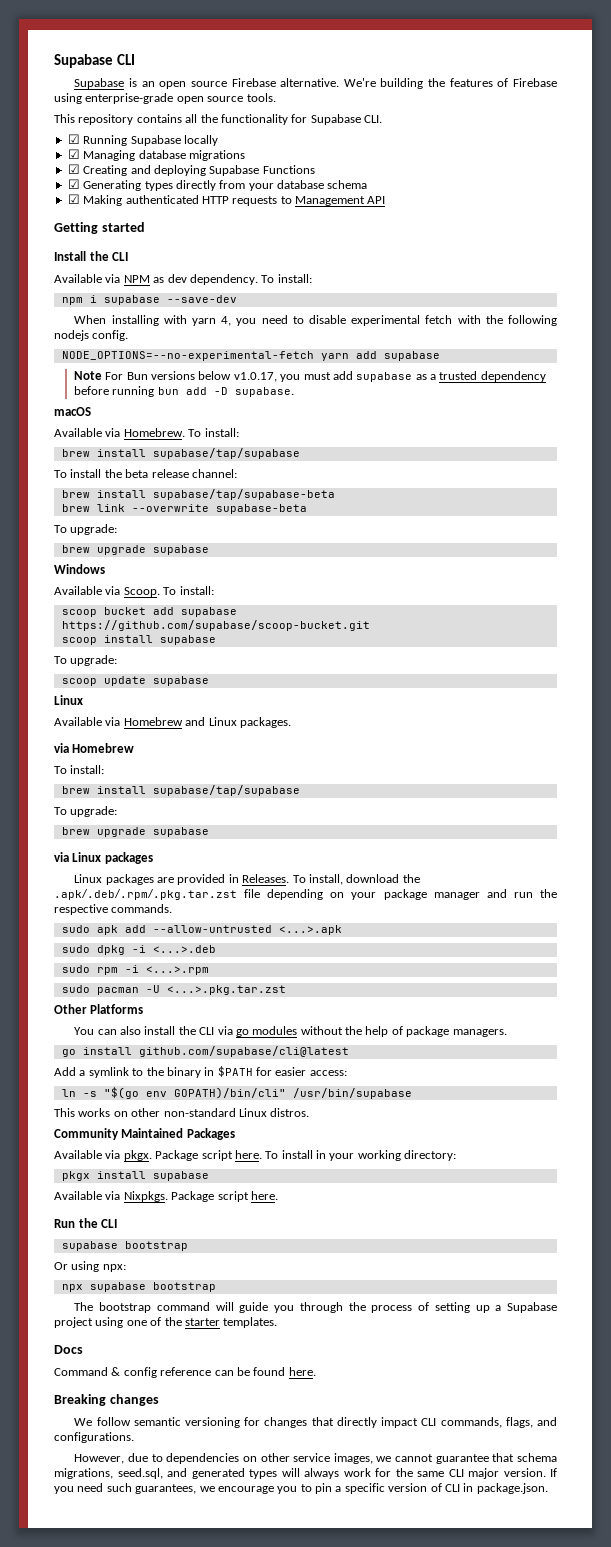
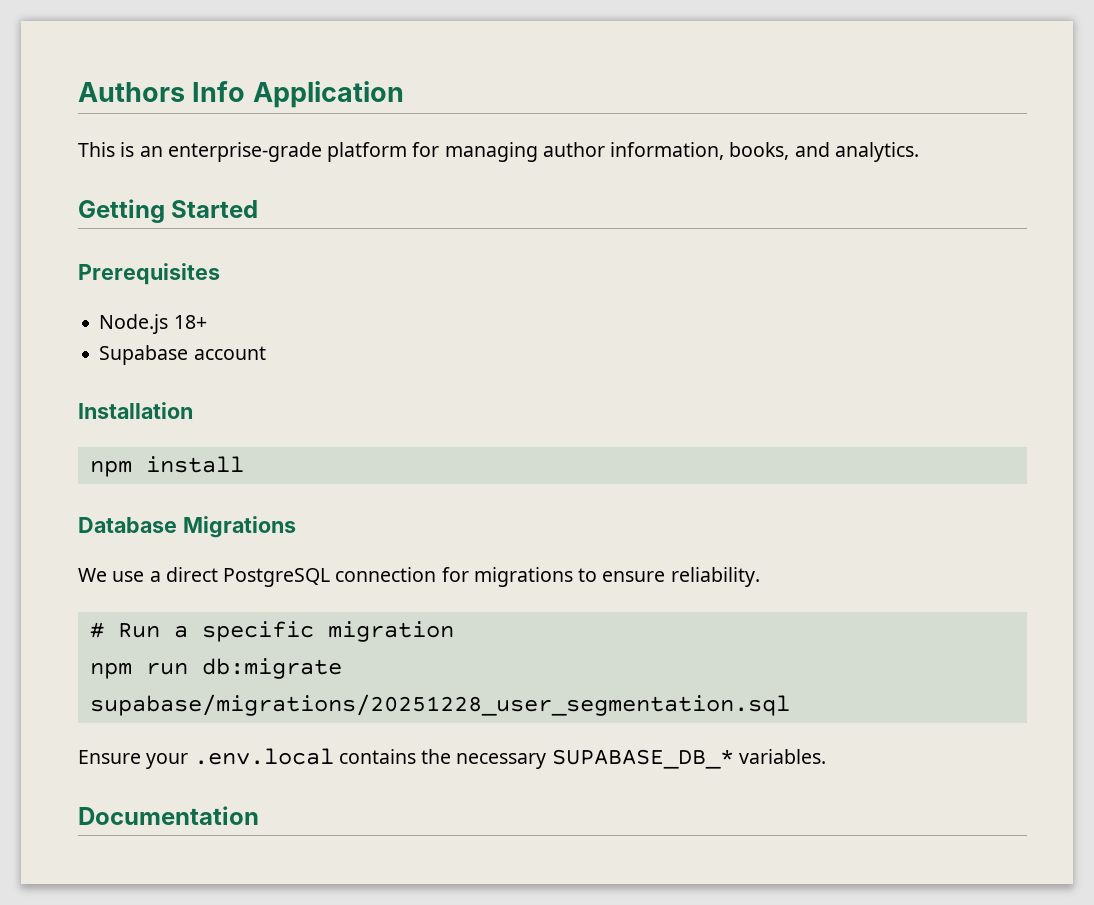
- Supabase CLI
- Supabase is an open source Firebase alternative. We're building the features of Firebase using enterprise-grade open source tools.
- This repository contains all the functionality for Supabase CLI.
- ☑ Running Supabase locally
- ☑ Managing database migrations
- ☑ Creating and deploying Supabase Functions
- ☑ Generating types directly from your database schema
- ☑ Making authenticated HTTP requests to Management API
- Getting started
- Install the CLI
- Available via NPM as dev dependency. To install:
- npm i supabase --save-dev
- When installing with yarn 4, you need to disable experimental fetch with the following nodejs config.
- NODE_OPTIONS=--no-experimental-fetch yarn add supabase
- Note For Bun versions below v1.0.17, you must add supabase as a trusted dependency before running bun add -D supabase.
- macOS
- Available via Homebrew. To install:
- brew install supabase/tap/supabase
- To install the beta release channel:
- brew install supabase/tap/supabase-beta
- brew link --overwrite supabase-beta
- To upgrade:
- brew upgrade supabase
- Windows
- Available via Scoop. To install:
- scoop bucket add supabase https://github.com/supabase/scoop-bucket.git
- scoop install supabase
- To upgrade:
- scoop update supabase
- Linux
- Available via Homebrew and Linux packages.
- via Homebrew
- To install:
- brew install supabase/tap/supabase
- To upgrade:
- brew upgrade supabase
- via Linux packages
- Linux packages are provided in Releases. To install, download the .apk/.deb/.rpm/.pkg.tar.zst file depending on your package manager and run the respective commands.
- sudo apk add --allow-untrusted <...>.apk
- sudo dpkg -i <...>.deb
- sudo rpm -i <...>.rpm
- sudo pacman -U <...>.pkg.tar.zst
- Other Platforms
- You can also install the CLI via go modules without the help of package managers.
- go install github.com/supabase/cli@latest
- Add a symlink to the binary in $PATH for easier access:
- ln -s "$(go env GOPATH)/bin/cli" /usr/bin/supabase
- This works on other non-standard Linux distros.
- Community Maintained Packages
- Available via pkgx. Package script here. To install in your working directory:
- pkgx install supabase
- Available via Nixpkgs. Package script here.
- Run the CLI
- supabase bootstrap
- Or using npx:
- npx supabase bootstrap
- The bootstrap command will guide you through the process of setting up a Supabase project using one of the starter templates.
- Docs
- Command & config reference can be found here.
- Breaking changes
- We follow semantic versioning for changes that directly impact CLI commands, flags, and configurations.
- However, due to dependencies on other service images, we cannot guarantee that schema migrations, seed.sql, and generated types will always work for the same CLI major version. If you need such guarantees, we encourage you to pin a specific version of CLI in package.json.
+ Authors Info Application
+ This is an enterprise-grade platform for managing author information, books, and analytics.
+ Getting Started
+ Prerequisites
+ Node.js 18+
+ Supabase account
+ Installation
+ npm install
+ Database Migrations
+ We use a direct PostgreSQL connection for migrations to ensure reliability.
+ # Run a specific migration
+ npm run db:migrate supabase/migrations/20251228_user_segmentation.sql
+ Ensure your .env.local contains the necessary SUPABASE_DB_* variables.
+ Documentation

